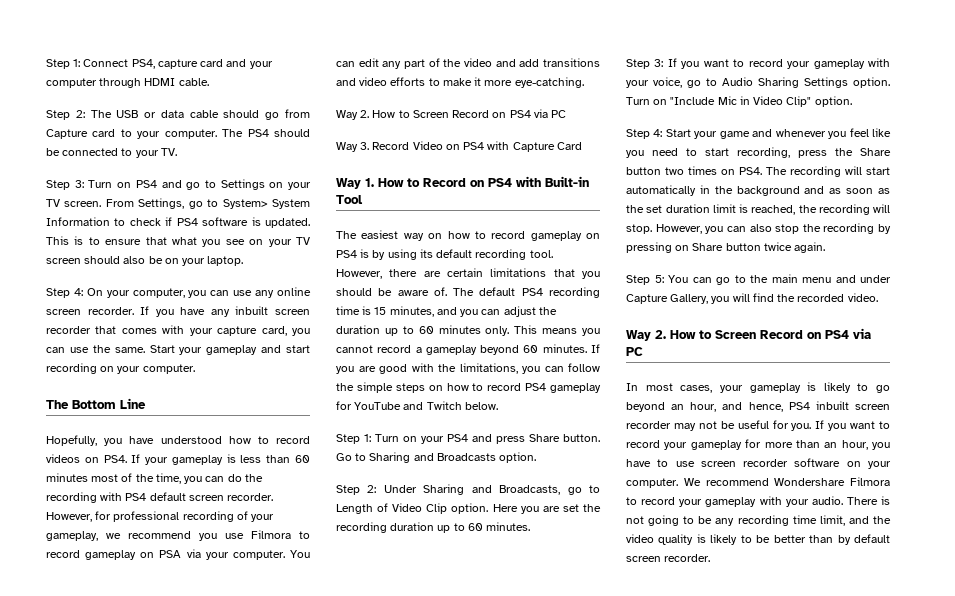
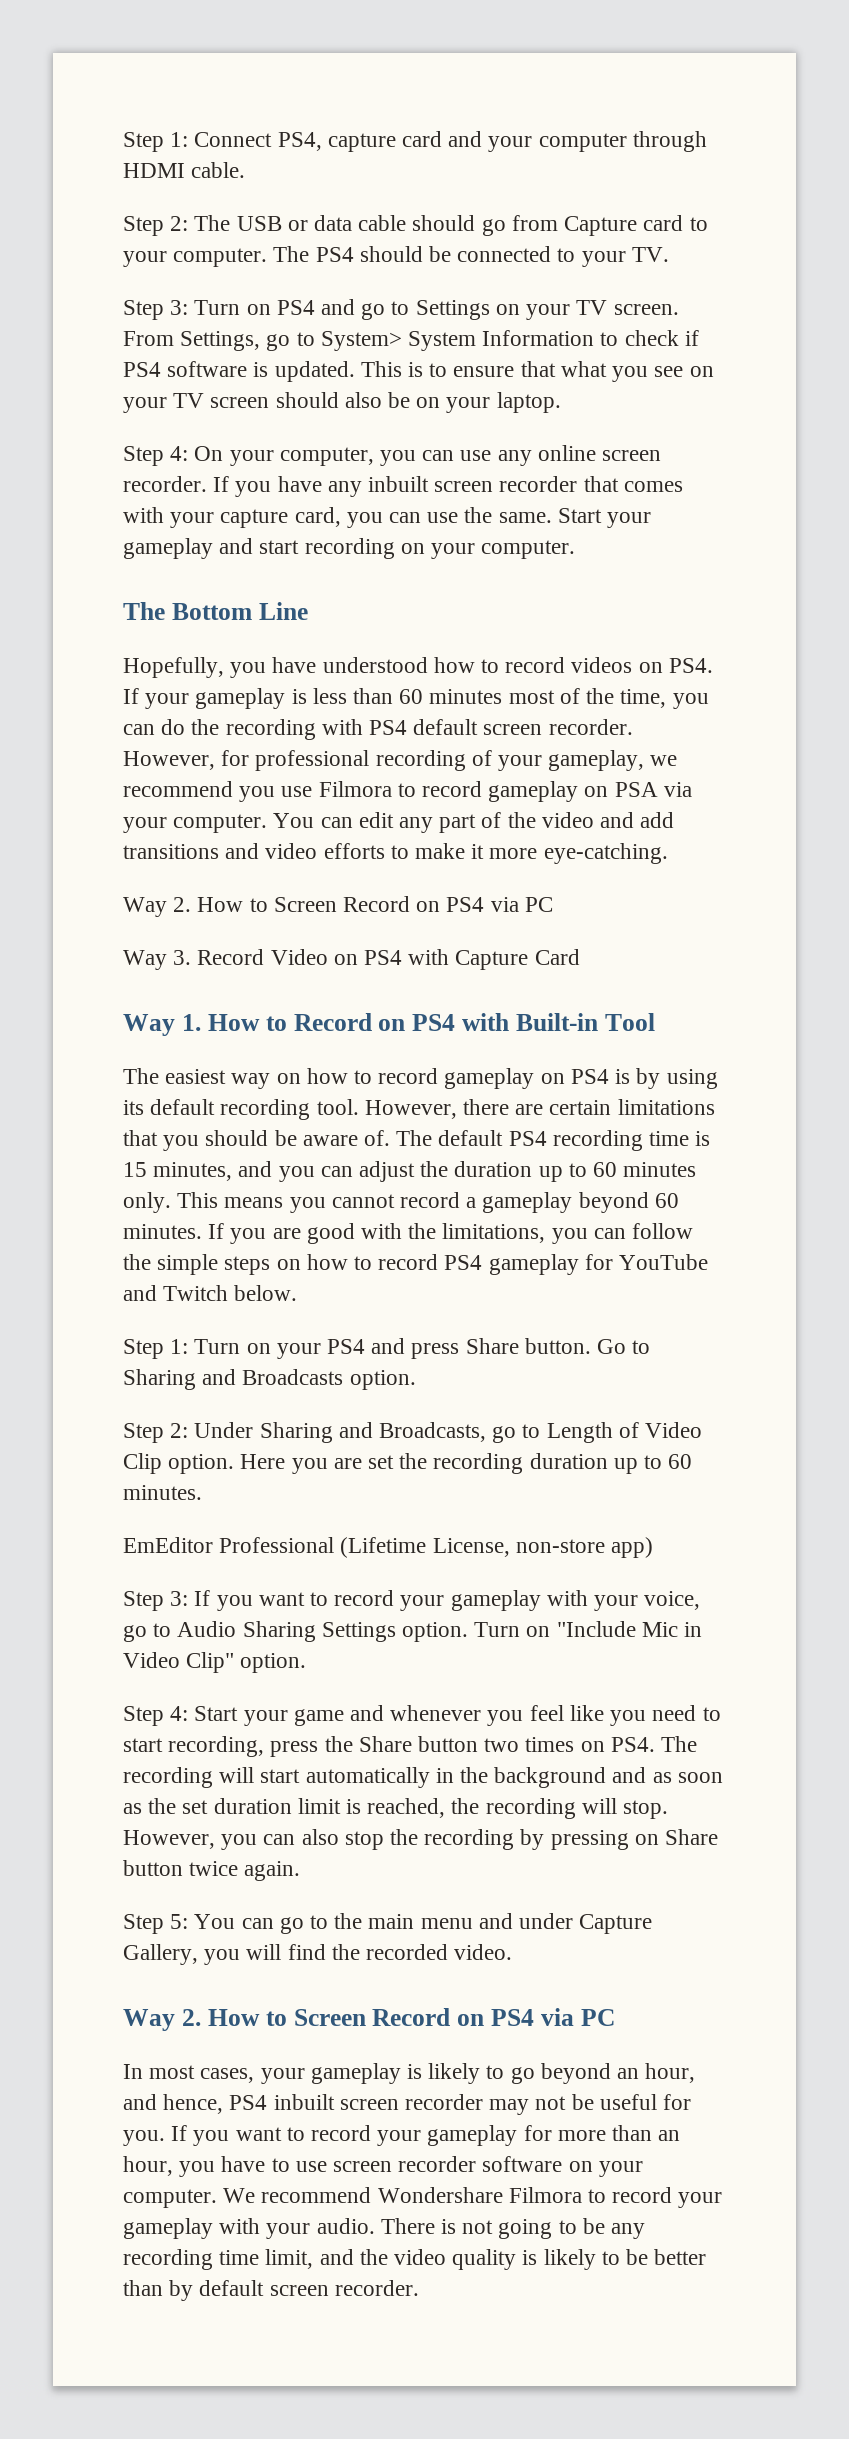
+ EmEditor Professional (Lifetime License, non-store app)

